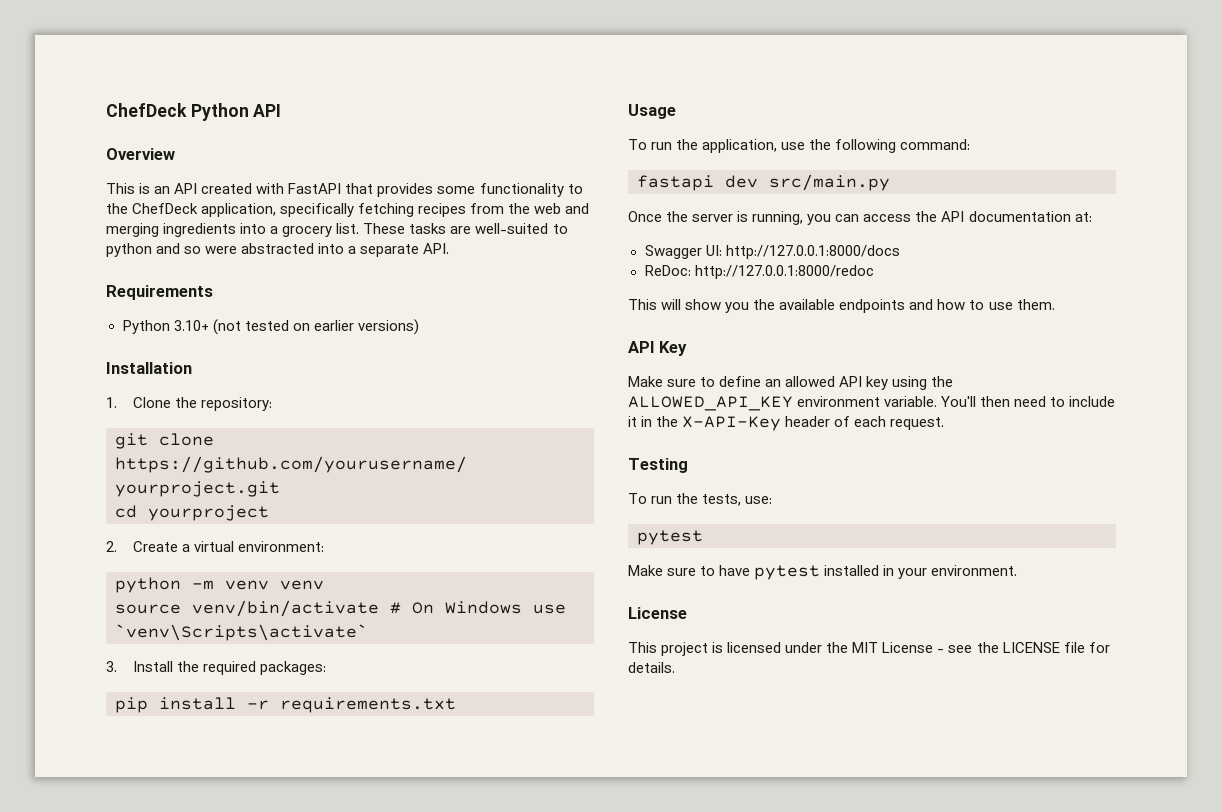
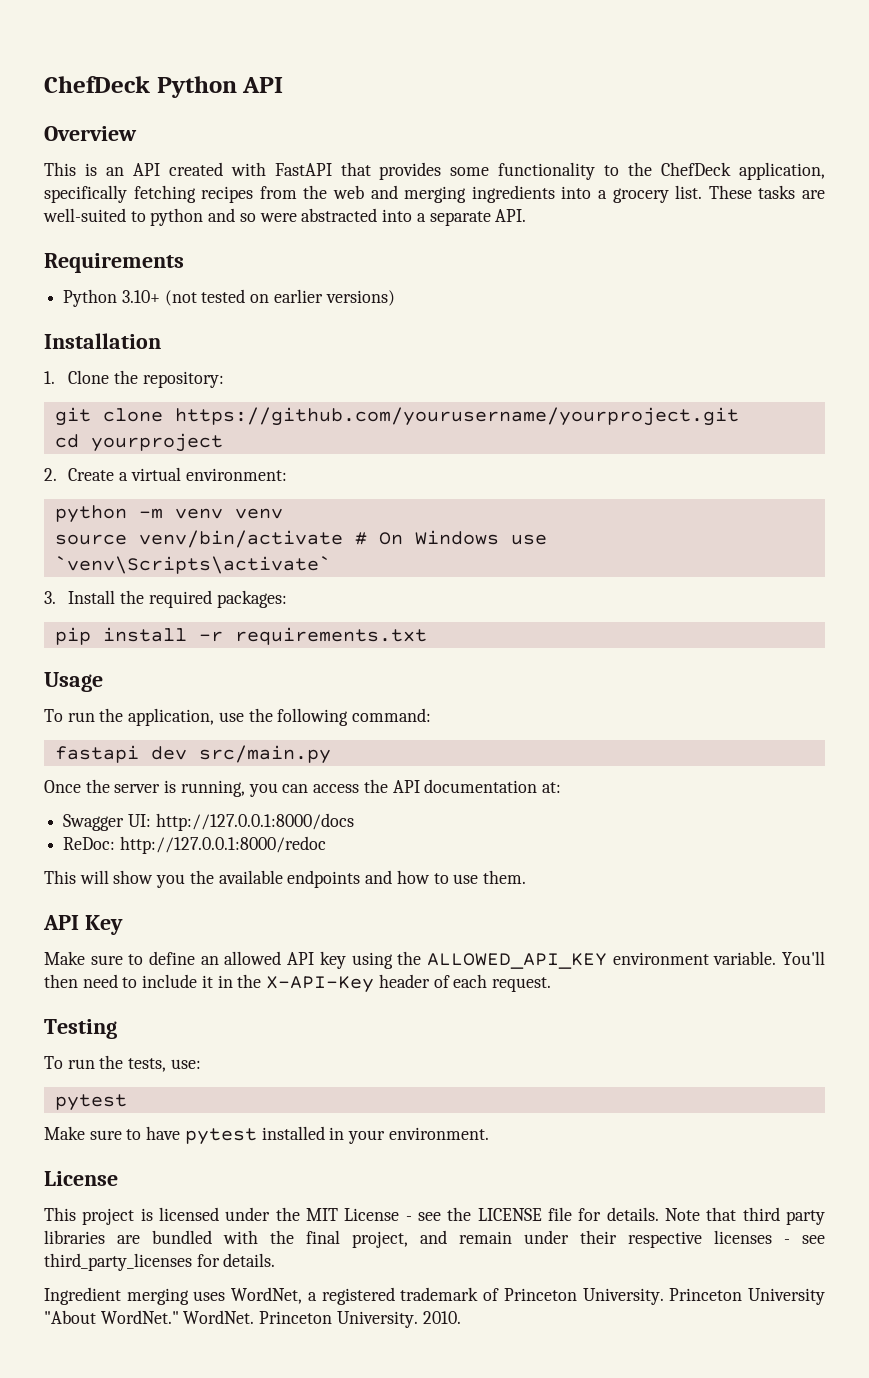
+ Note that third party libraries are bundled with the final project, and remain under their respective licenses - see third_party_licenses for details.
+ Ingredient merging uses WordNet, a registered trademark of Princeton University. Princeton University "About WordNet." WordNet. Princeton University. 2010.

